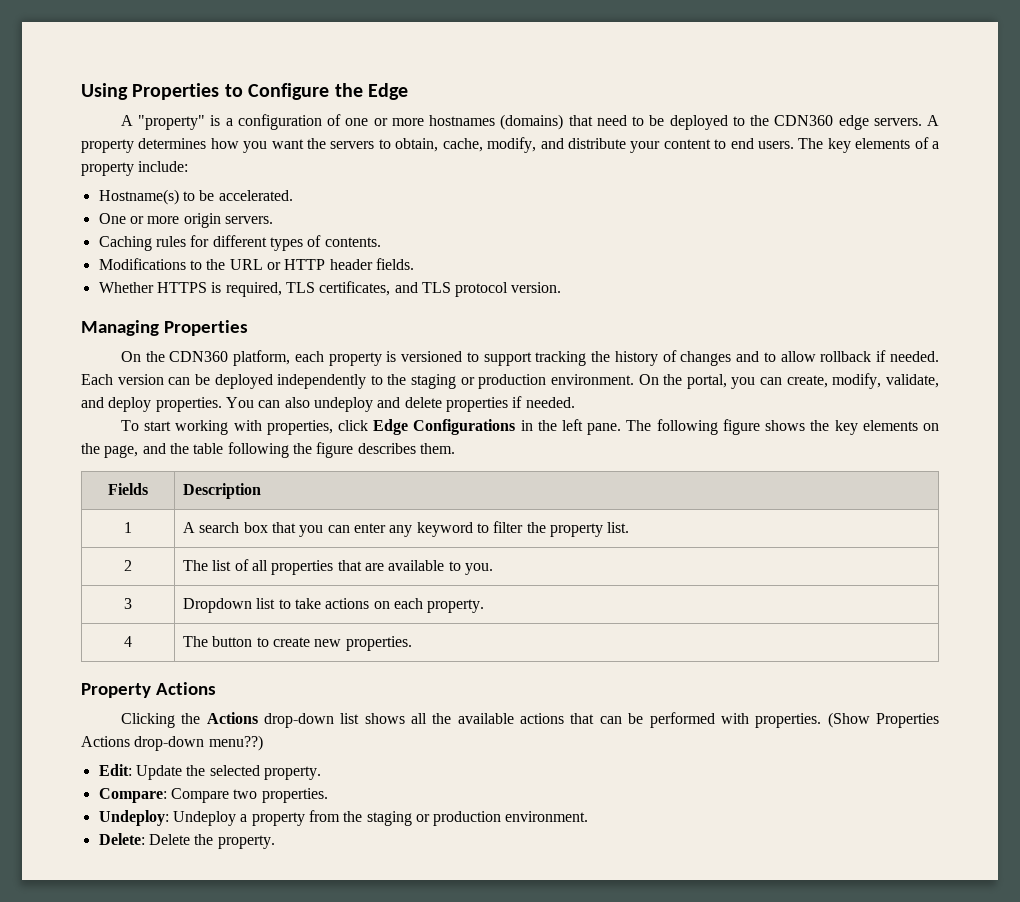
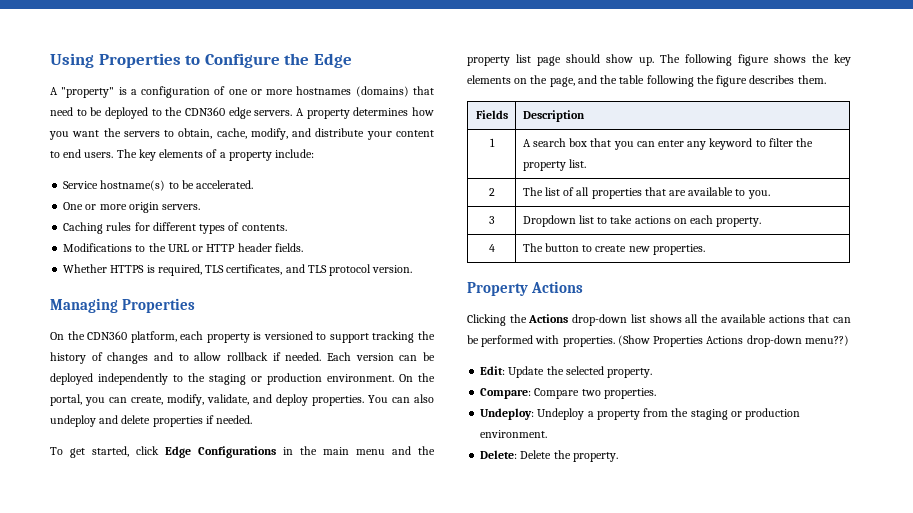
- Hostname(s) to be accelerated.
+ Service hostname(s) to be accelerated.
- To start working with properties, click Edge Configurations in the left pane.
+ To get started, click Edge Configurations in the main menu and the property list page should show up.

